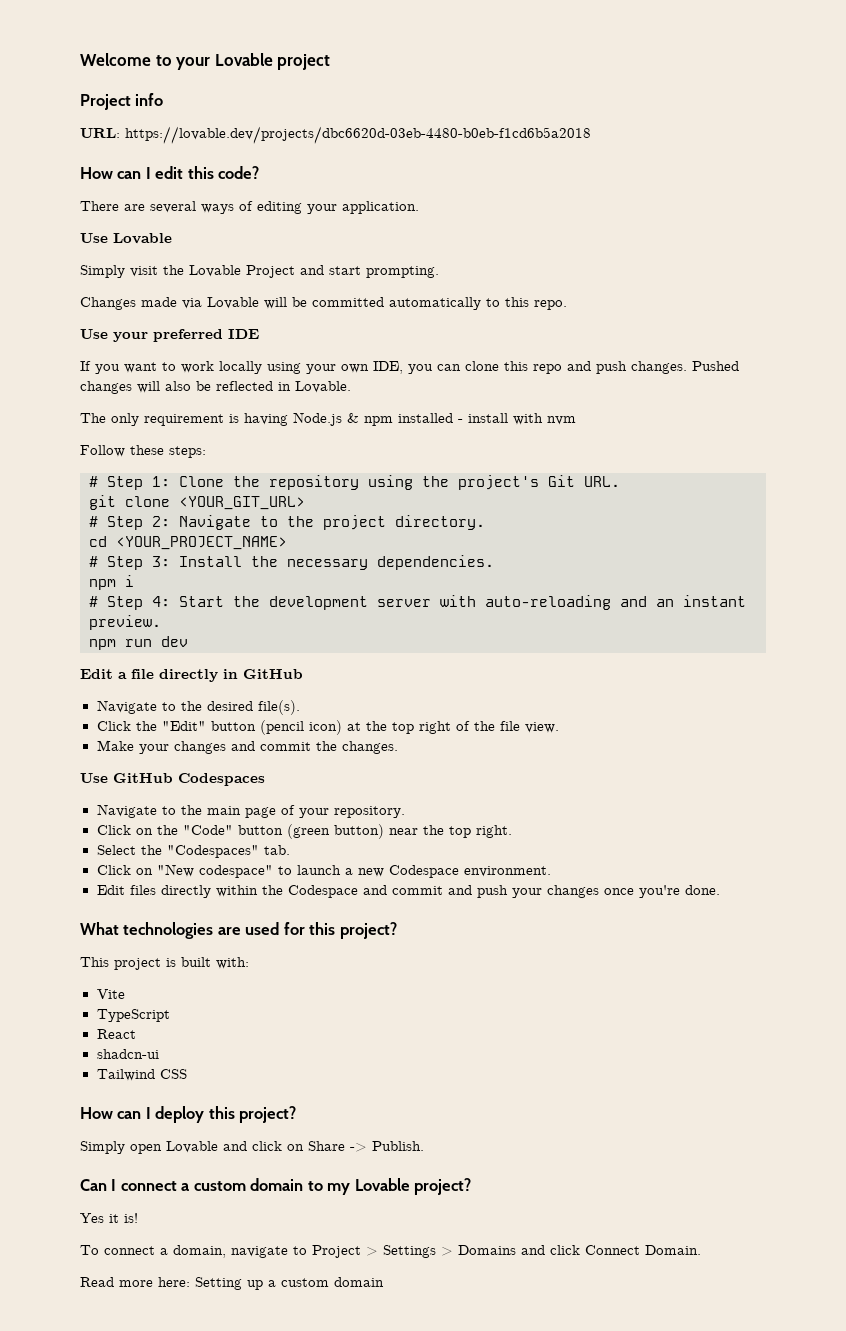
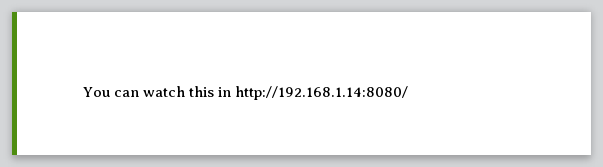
- Welcome to your Lovable project
- Project info
- URL: https://lovable.dev/projects/dbc6620d-03eb-4480-b0eb-f1cd6b5a2018
- How can I edit this code?
- There are several ways of editing your application.
- Use Lovable
- Simply visit the Lovable Project and start prompting.
- Changes made via Lovable will be committed automatically to this repo.
- Use your preferred IDE
- If you want to work locally using your own IDE, you can clone this repo and push changes. Pushed changes will also be reflected in Lovable.
- The only requirement is having Node.js & npm installed - install with nvm
- Follow these steps:
- # Step 1: Clone the repository using the project's Git URL.
- git clone <YOUR_GIT_URL>
- # Step 2: Navigate to the project directory.
- cd <YOUR_PROJECT_NAME>
- # Step 3: Install the necessary dependencies.
- npm i
- # Step 4: Start the development server with auto-reloading and an instant preview.
- npm run dev
- Edit a file directly in GitHub
- Navigate to the desired file(s).
- Click the "Edit" button (pencil icon) at the top right of the file view.
- Make your changes and commit the changes.
- Use GitHub Codespaces
- Navigate to the main page of your repository.
- Click on the "Code" button (green button) near the top right.
- Select the "Codespaces" tab.
- Click on "New codespace" to launch a new Codespace environment.
- Edit files directly within the Codespace and commit and push your changes once you're done.
- What technologies are used for this project?
- This project is built with:
- Vite
- TypeScript
- React
- shadcn-ui
- Tailwind CSS
- How can I deploy this project?
- Simply open Lovable and click on Share -> Publish.
- Can I connect a custom domain to my Lovable project?
- Yes it is!
- To connect a domain, navigate to Project > Settings > Domains and click Connect Domain.
- Read more here: Setting up a custom domain
+ You can watch this in http://192.168.1.14:8080/

